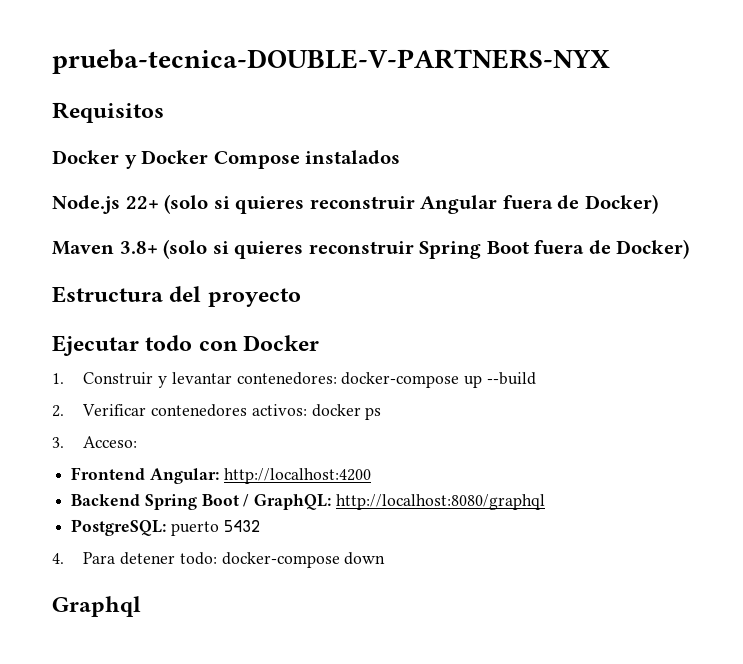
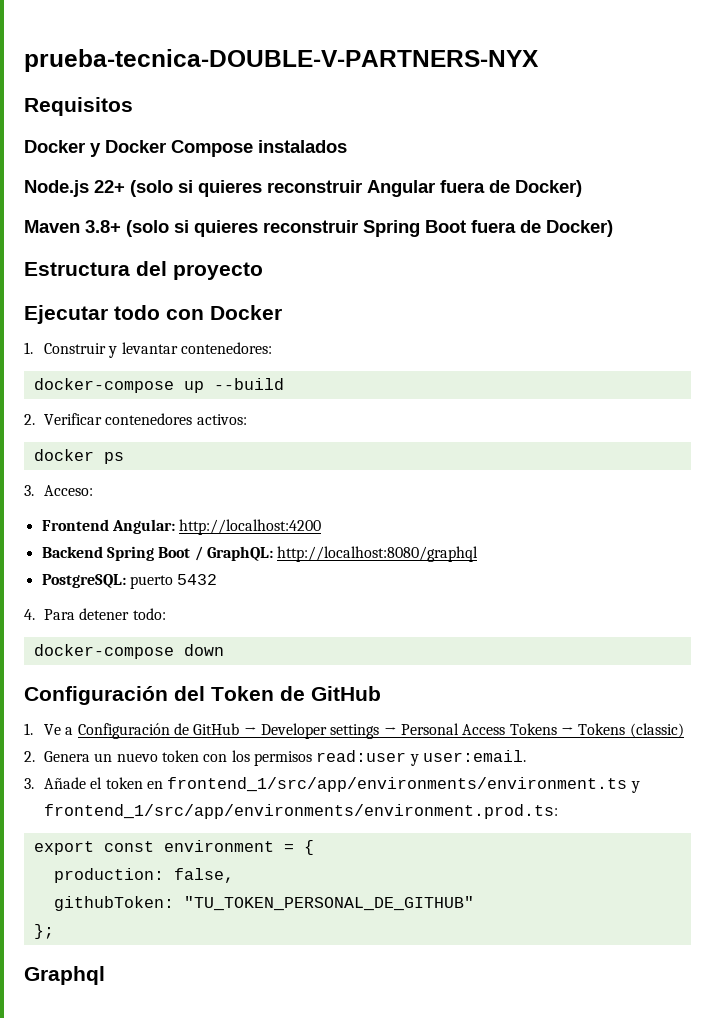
- 1. Construir y levantar contenedores: docker-compose up --build
+ 1. Construir y levantar contenedores:
+ docker-compose up --build
- 2. Verificar contenedores activos: docker ps
+ 2. Verificar contenedores activos:
+ docker ps
- 4. Para detener todo: docker-compose down
+ 4. Para detener todo:
+ docker-compose down
+ Configuración del Token de GitHub
+ 1. Ve a Configuración de GitHub → Developer settings → Personal Access Tokens → Tokens (classic)
+ 2. Genera un nuevo token con los permisos read:user y user:email.
+ 3. Añade el token en frontend_1/src/app/environments/environment.ts y frontend_1/src/app/environments/environment.prod.ts:
+ export const environment = {
+ production: false,
+ githubToken: "TU_TOKEN_PERSONAL_DE_GITHUB"
+ };

